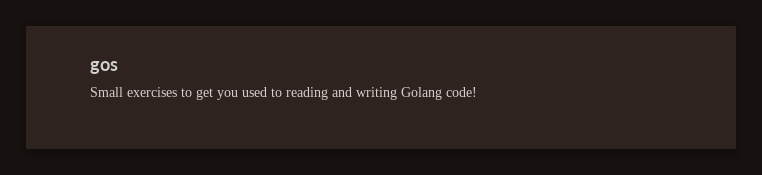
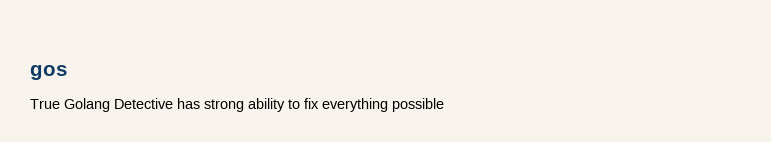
- Small exercises to get you used to reading and writing Golang code!
+ True Golang Detective has strong ability to fix everything possible

